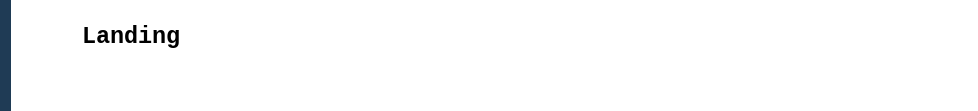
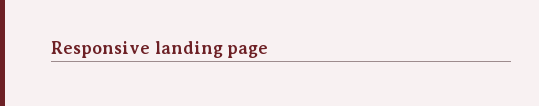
- Landing
+ Responsive landing page

